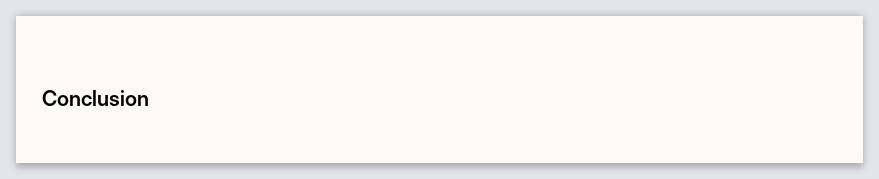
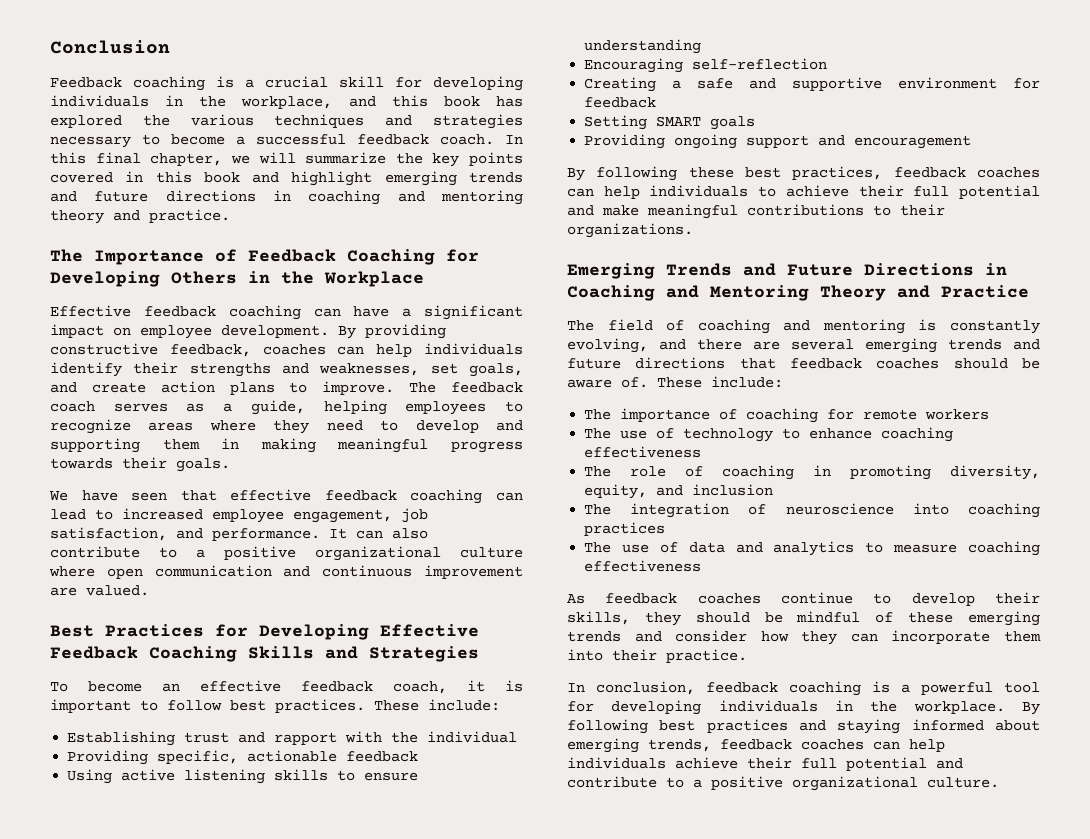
+ Feedback coaching is a crucial skill for developing individuals in the workplace, and this book has explored the various techniques and strategies necessary to become a successful feedback coach. In this final chapter, we will summarize the key points covered in this book and highlight emerging trends and future directions in coaching and mentoring theory and practice.
+ The Importance of Feedback Coaching for Developing Others in the Workplace
+ Effective feedback coaching can have a significant impact on employee development. By providing constructive feedback, coaches can help individuals identify their strengths and weaknesses, set goals, and create action plans to improve. The feedback coach serves as a guide, helping employees to recognize areas where they need to develop and supporting them in making meaningful progress towards their goals.
+ We have seen that effective feedback coaching can lead to increased employee engagement, job satisfaction, and performance. It can also contribute to a positive organizational culture where open communication and continuous improvement are valued.
+ Best Practices for Developing Effective Feedback Coaching Skills and Strategies
+ To become an effective feedback coach, it is important to follow best practices. These include:
+ Establishing trust and rapport with the individual
+ Providing specific, actionable feedback
+ Using active listening skills to ensure understanding
+ Encouraging self-reflection
+ Creating a safe and supportive environment for feedback
+ Setting SMART goals
+ Providing ongoing support and encouragement
+ By following these best practices, feedback coaches can help individuals to achieve their full potential and make meaningful contributions to their organizations.
+ Emerging Trends and Future Directions in Coaching and Mentoring Theory and Practice
+ The field of coaching and mentoring is constantly evolving, and there are several emerging trends and future directions that feedback coaches should be aware of. These include:
+ The importance of coaching for remote workers
+ The use of technology to enhance coaching effectiveness
+ The role of coaching in promoting diversity, equity, and inclusion
+ The integration of neuroscience into coaching practices
+ The use of data and analytics to measure coaching effectiveness
+ As feedback coaches continue to develop their skills, they should be mindful of these emerging trends and consider how they can incorporate them into their practice.
+ In conclusion, feedback coaching is a powerful tool for developing individuals in the workplace. By following best practices and staying informed about emerging trends, feedback coaches can help individuals achieve their full potential and contribute to a positive organizational culture.

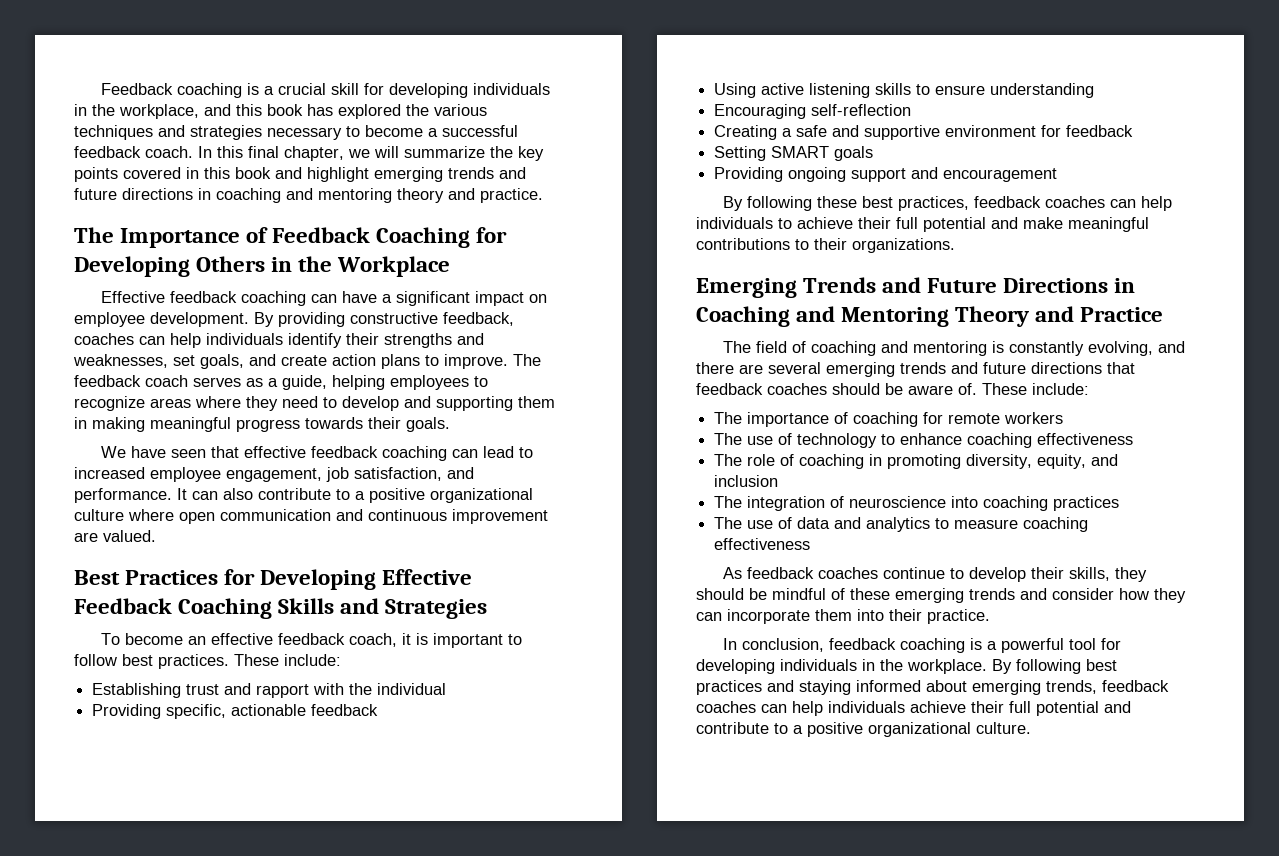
- Conclusion

